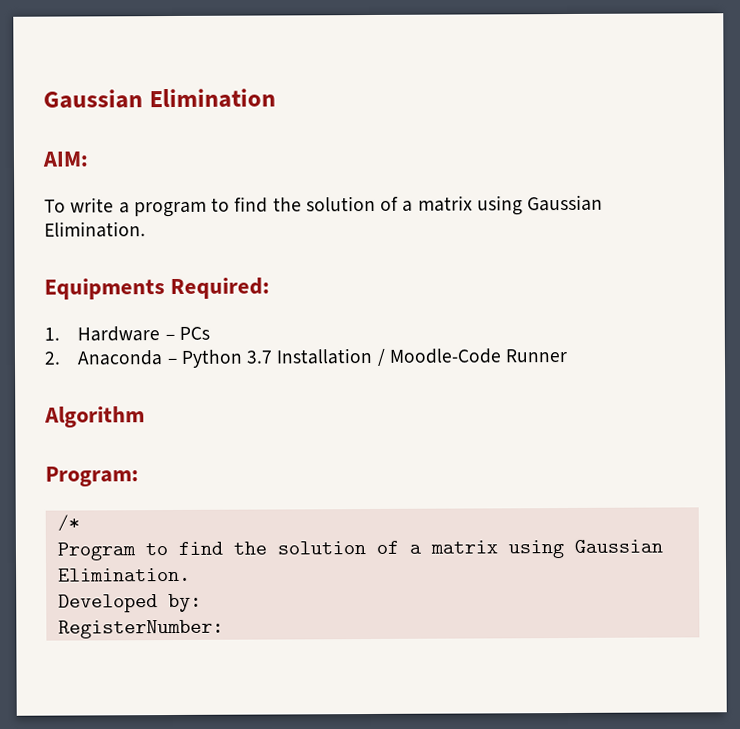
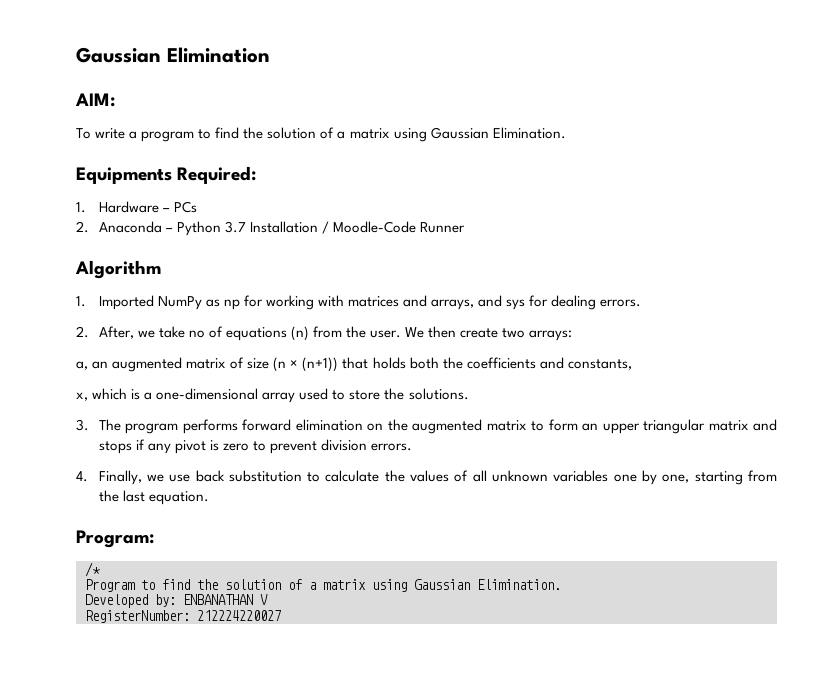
+ 1. Imported NumPy as np for working with matrices and arrays, and sys for dealing errors.
+ 2. After, we take no of equations (n) from the user. We then create two arrays:
+ a, an augmented matrix of size (n × (n+1)) that holds both the coefficients and constants,
+ x, which is a one-dimensional array used to store the solutions.
+ 3. The program performs forward elimination on the augmented matrix to form an upper triangular matrix and stops if any pivot is zero to prevent division errors.
+ 4. Finally, we use back substitution to calculate the values of all unknown variables one by one, starting from the last equation.
- Developed by:
+ Developed by: ENBANATHAN V
- RegisterNumber:
+ RegisterNumber: 212224220027

